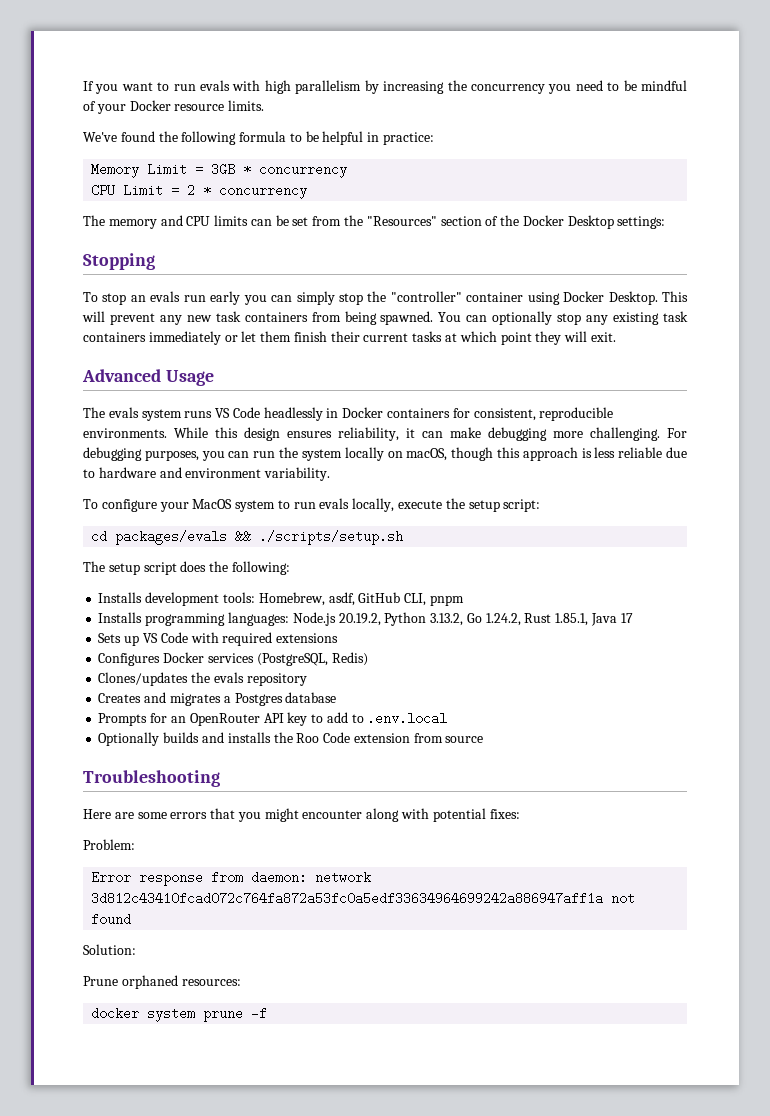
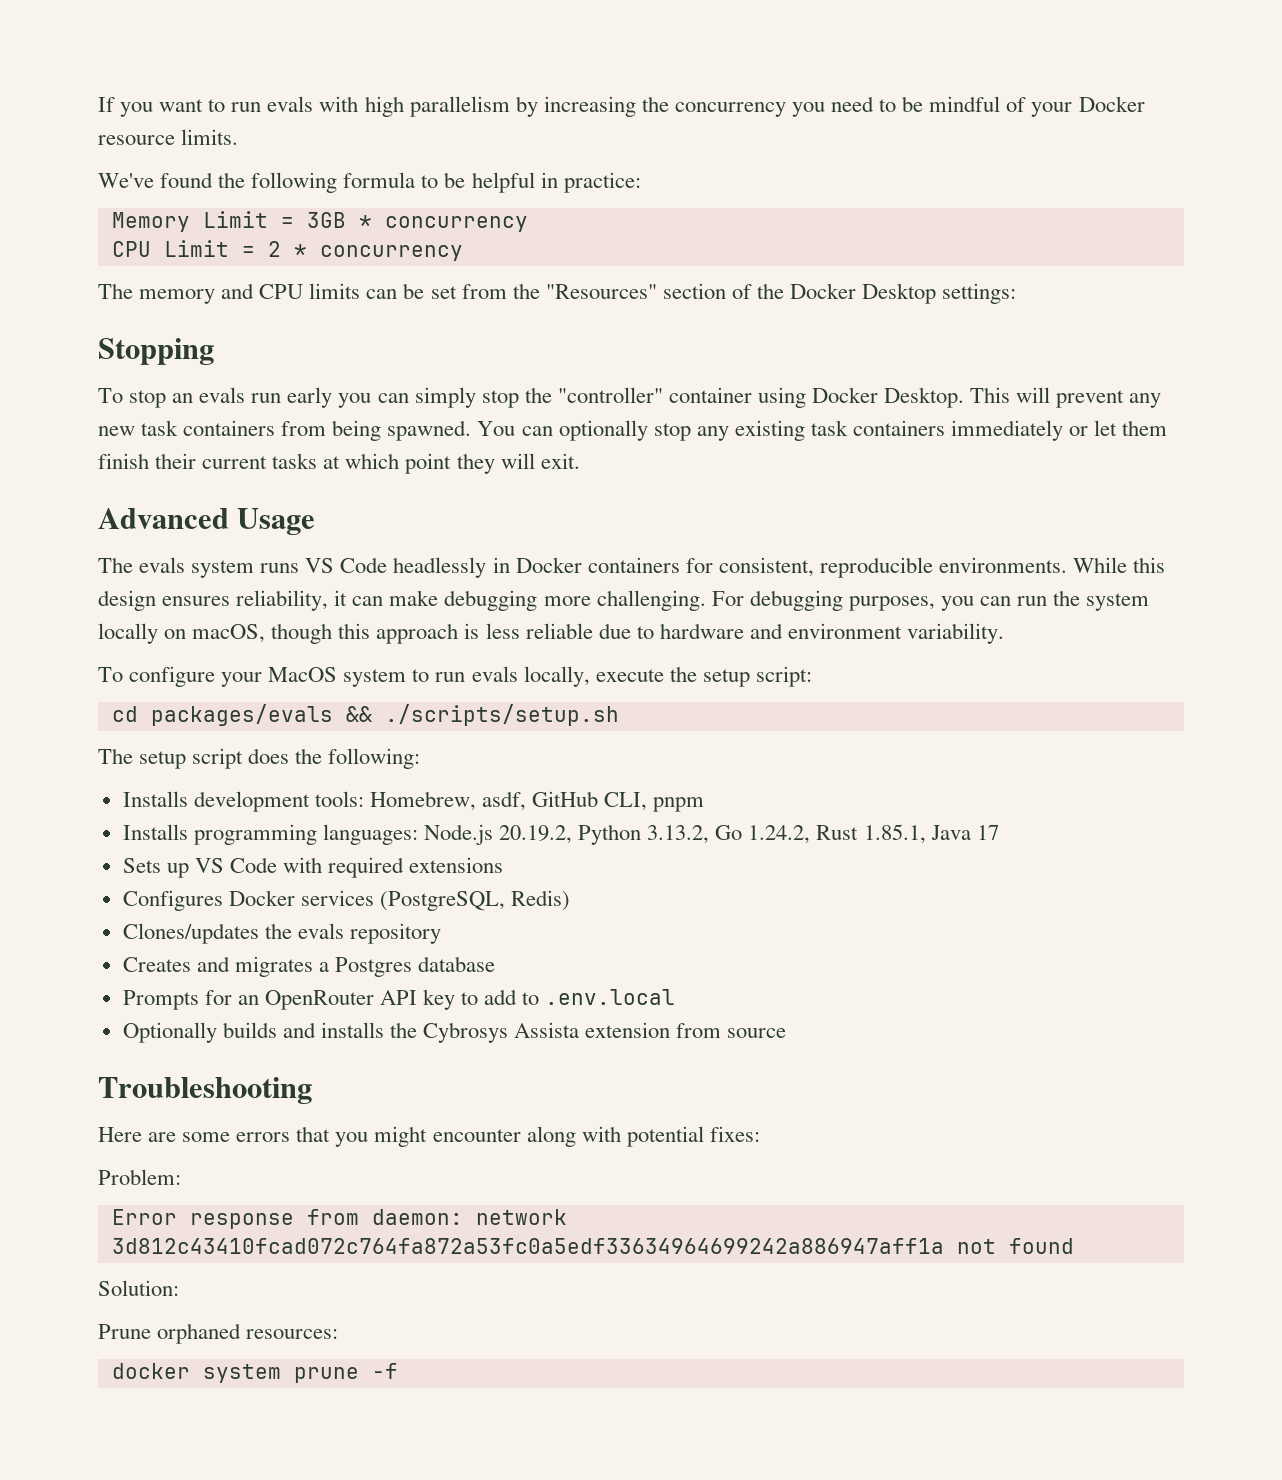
- Optionally builds and installs the Roo Code extension from source
+ Optionally builds and installs the Cybrosys Assista extension from source

